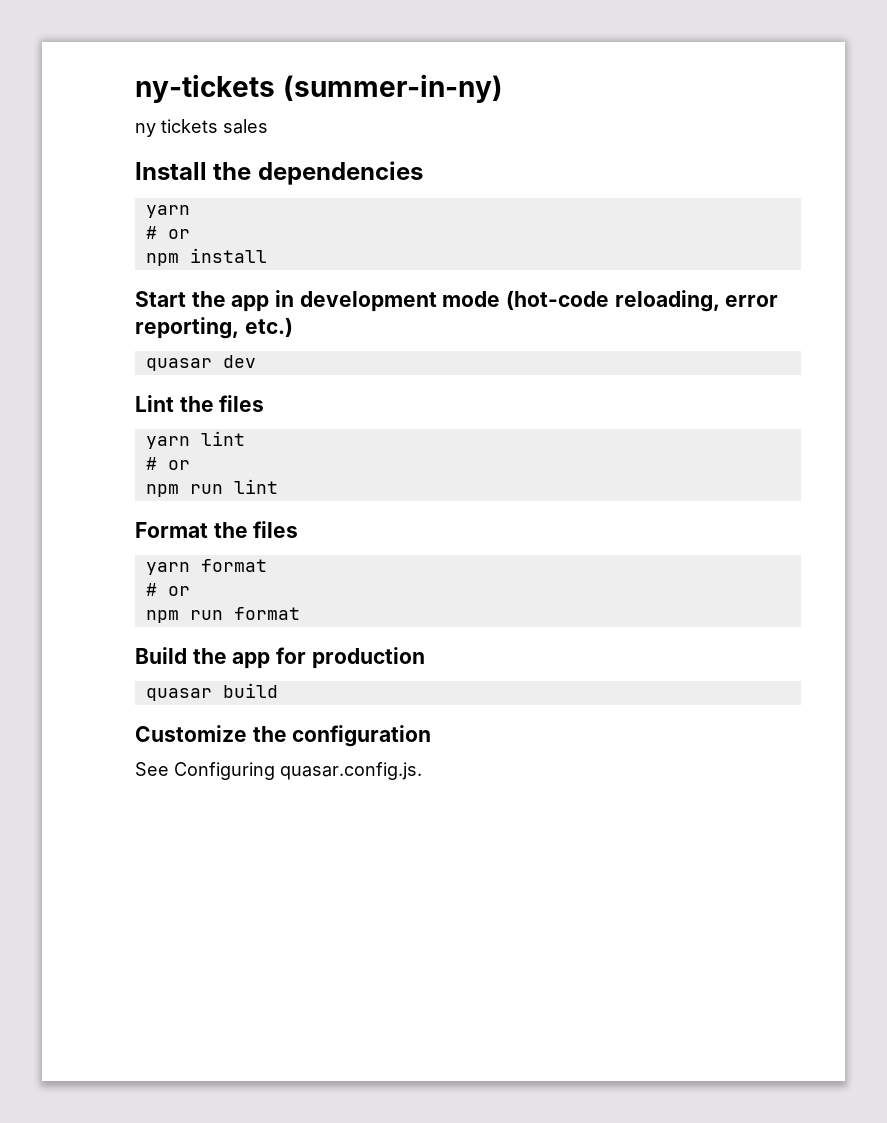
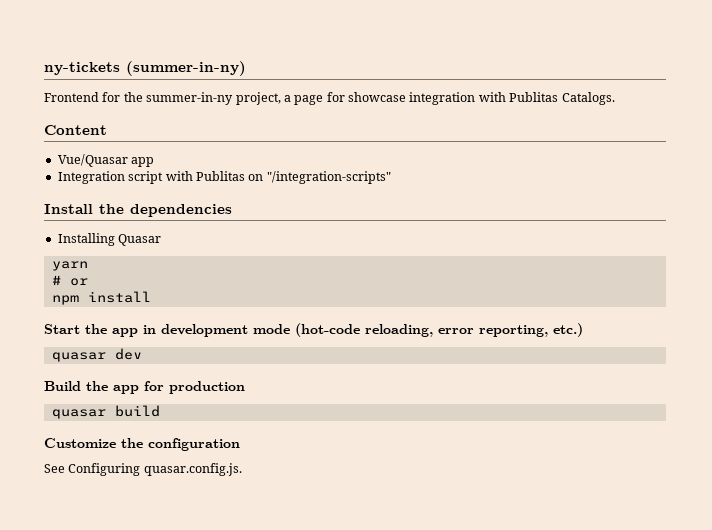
- ny tickets sales
+ Frontend for the summer-in-ny project, a page for showcase integration with Publitas Catalogs.
+ Content
+ Vue/Quasar app
+ Integration script with Publitas on "/integration-scripts"
+ Installing Quasar
- Lint the files
- yarn lint
- # or
- npm run lint
- Format the files
- yarn format
- # or
- npm run format

